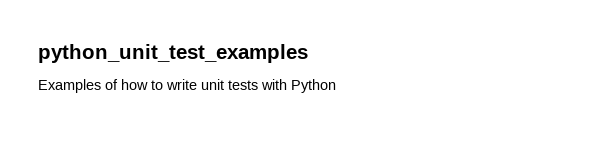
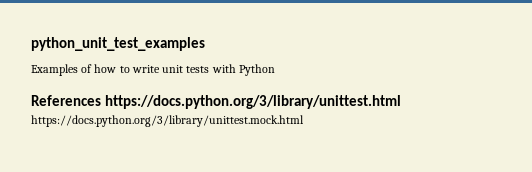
+ References https://docs.python.org/3/library/unittest.html
+ https://docs.python.org/3/library/unittest.mock.html

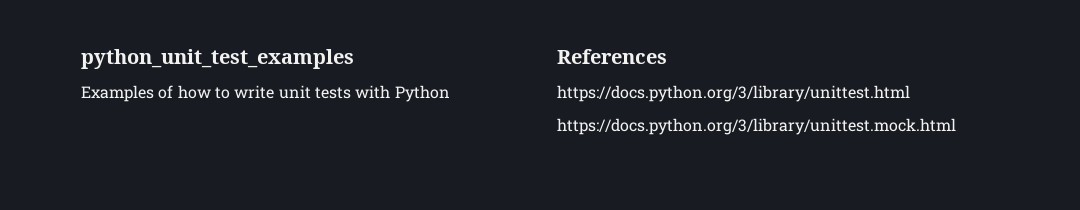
- References https://docs.python.org/3/library/unittest.html
+ References
+ https://docs.python.org/3/library/unittest.html

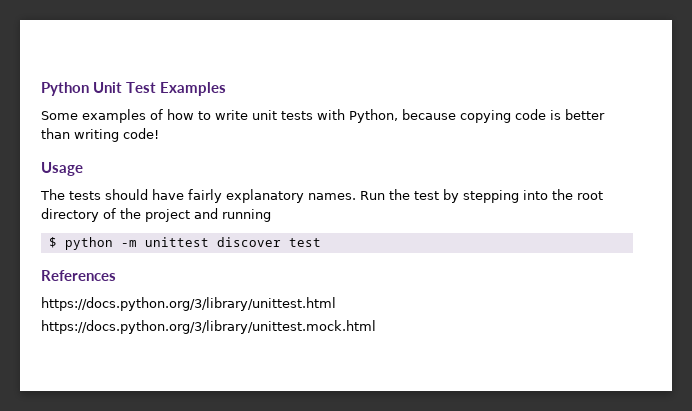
- python_unit_test_examples
- Examples of how to write unit tests with Python
+ Python Unit Test Examples
+ Some examples of how to write unit tests with Python, because copying code is better than writing code!
+ Usage
+ The tests should have fairly explanatory names. Run the test by stepping into the root directory of the project and running
+ $ python -m unittest discover test

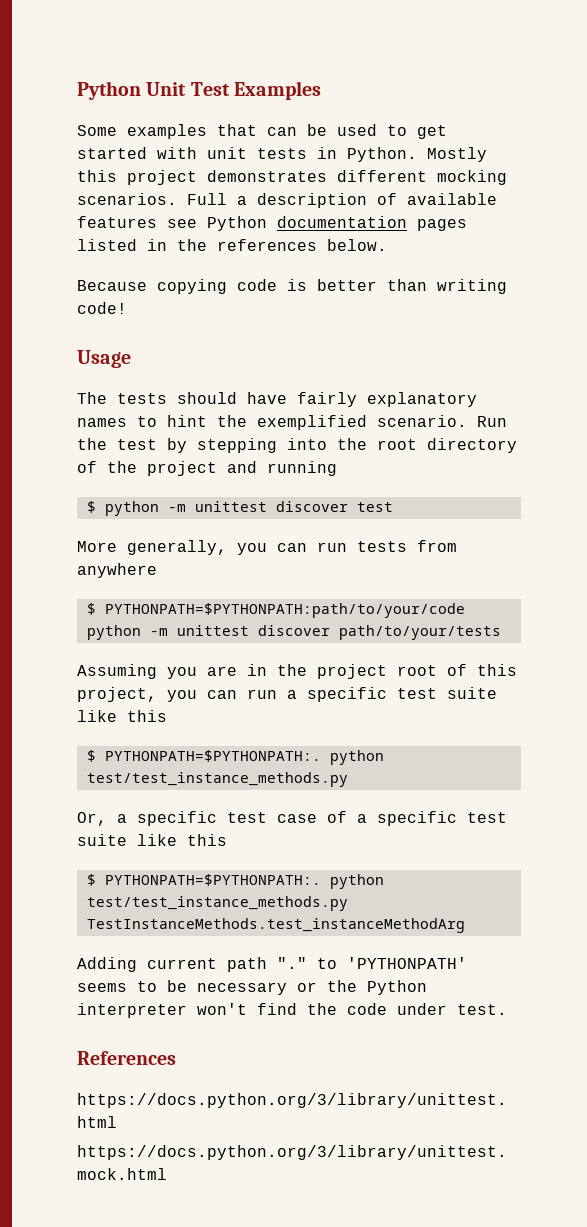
- Some examples of how to write unit tests with Python, because copying code is better than writing code!
+ Some examples that can be used to get started with unit tests in Python. Mostly this project demonstrates different mocking scenarios. Full a description of available features see Python documentation pages listed in the references below.
+ Because copying code is better than writing code!
- The tests should have fairly explanatory names.
+ The tests should have fairly explanatory names to hint the exemplified scenario.
+ More generally, you can run tests from anywhere
+ $ PYTHONPATH=$PYTHONPATH:path/to/your/code python -m unittest discover path/to/your/tests
+ Assuming you are in the project root of this project, you can run a specific test suite like this
+ $ PYTHONPATH=$PYTHONPATH:. python test/test_instance_methods.py
+ Or, a specific test case of a specific test suite like this
+ $ PYTHONPATH=$PYTHONPATH:. python test/test_instance_methods.py TestInstanceMethods.test_instanceMethodArg
+ Adding current path "." to 'PYTHONPATH' seems to be necessary or the Python interpreter won't find the code under test.

